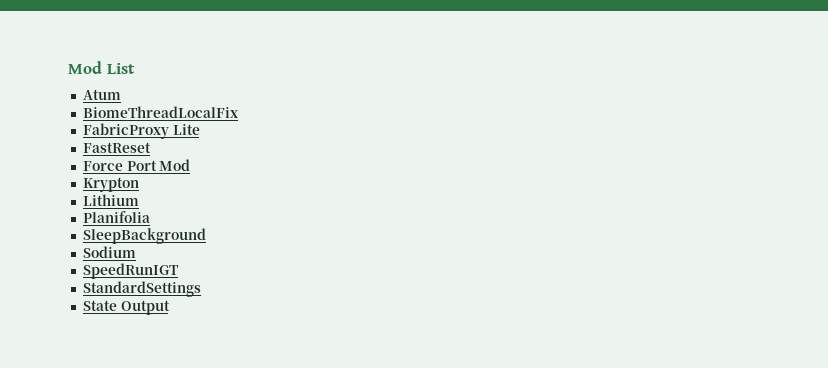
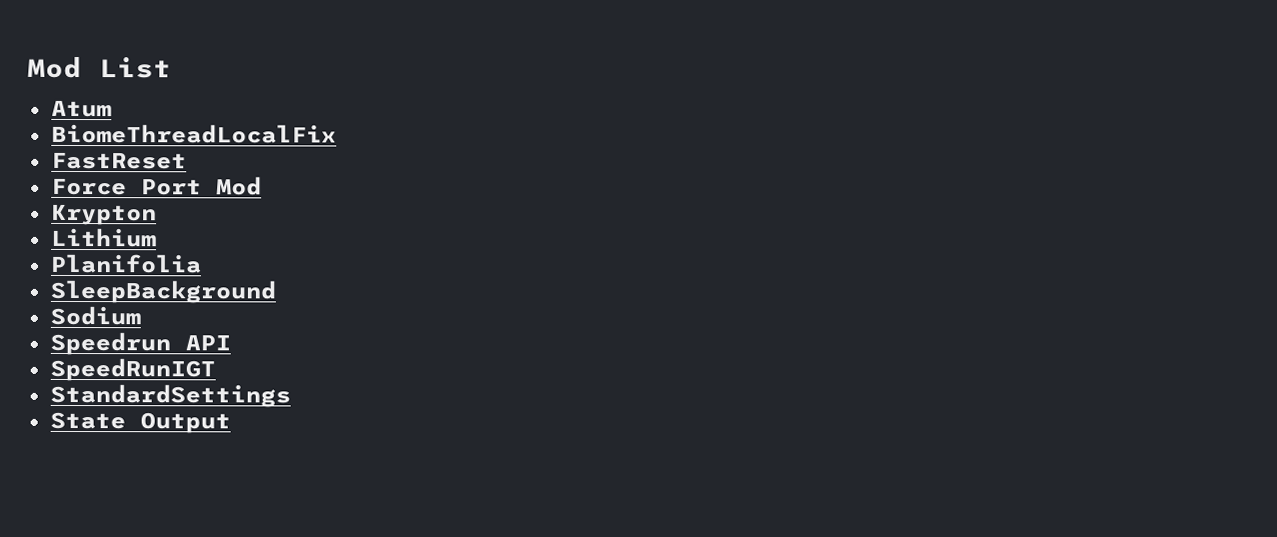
- FabricProxy Lite
+ Speedrun API

